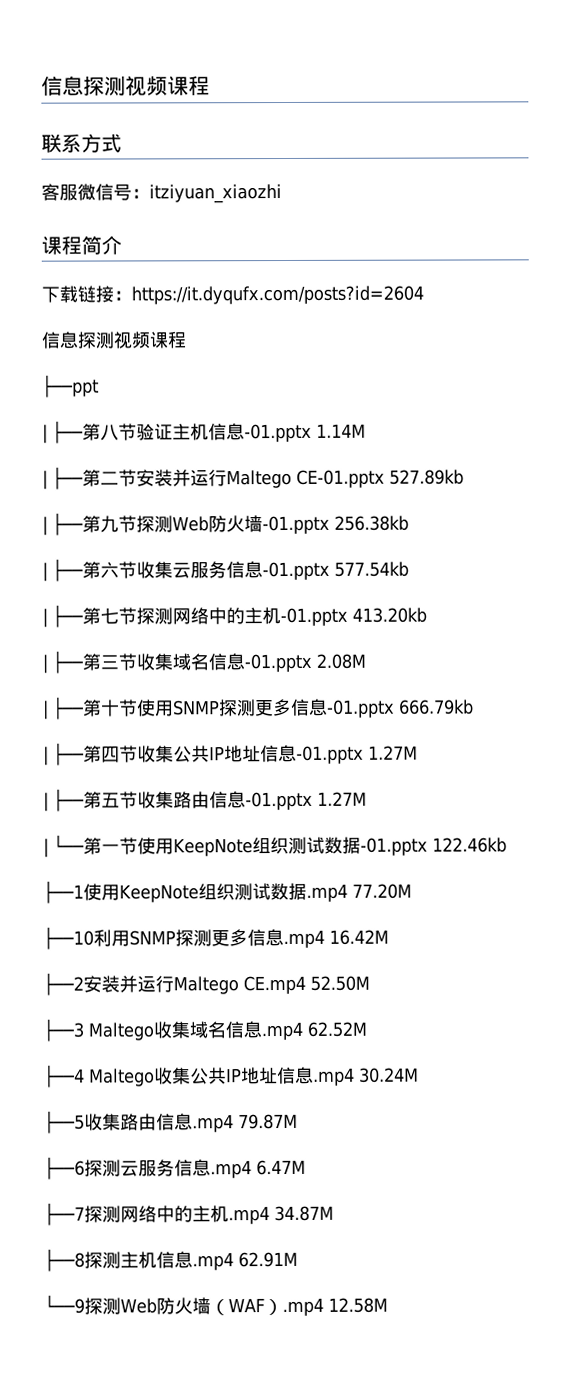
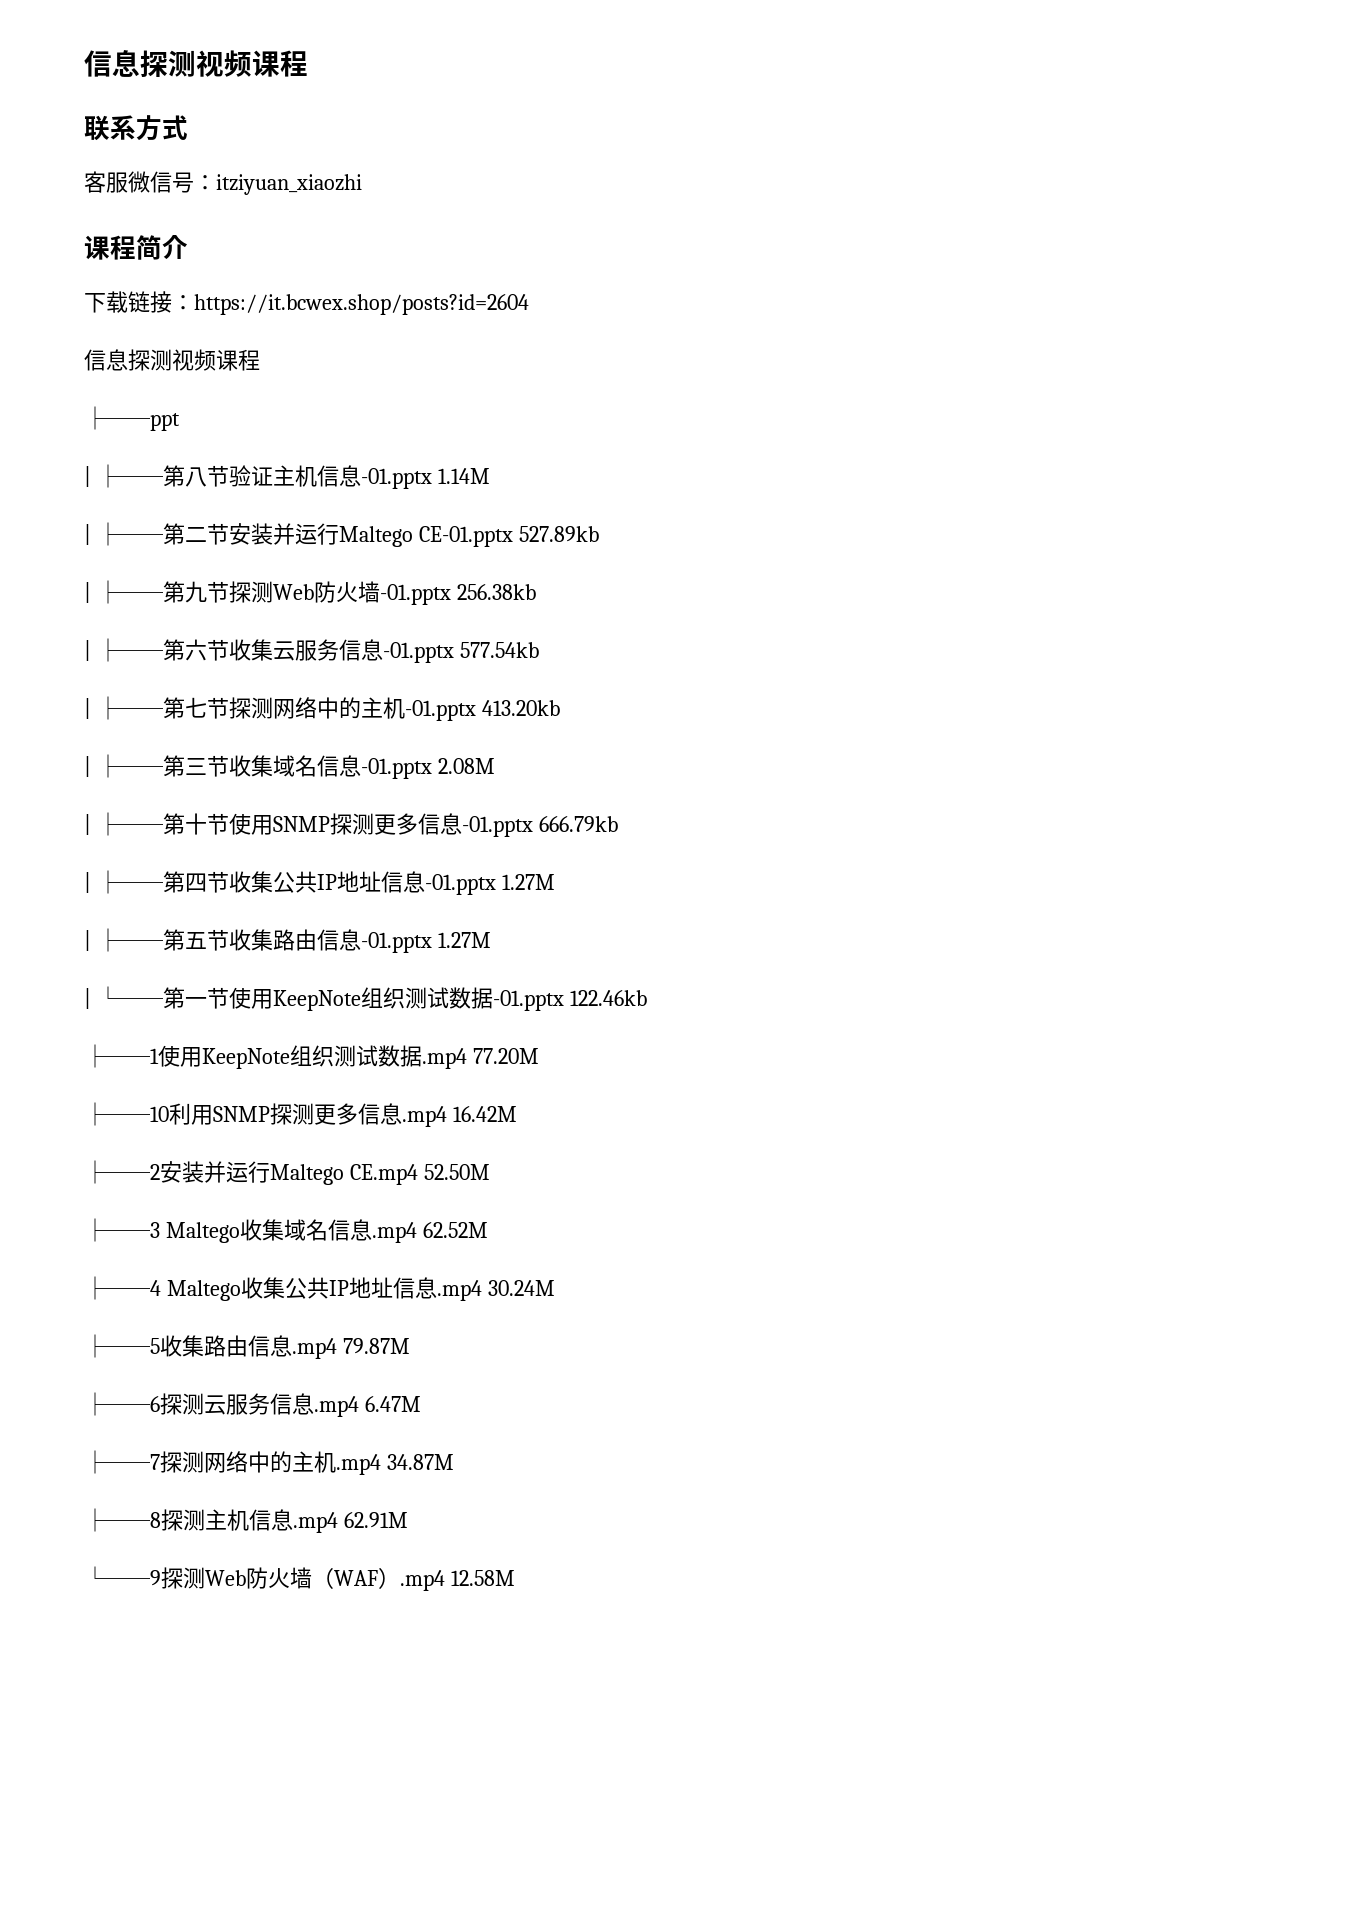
- 下载链接：https://it.dyqufx.com/posts?id=2604
+ 下载链接：https://it.bcwex.shop/posts?id=2604

